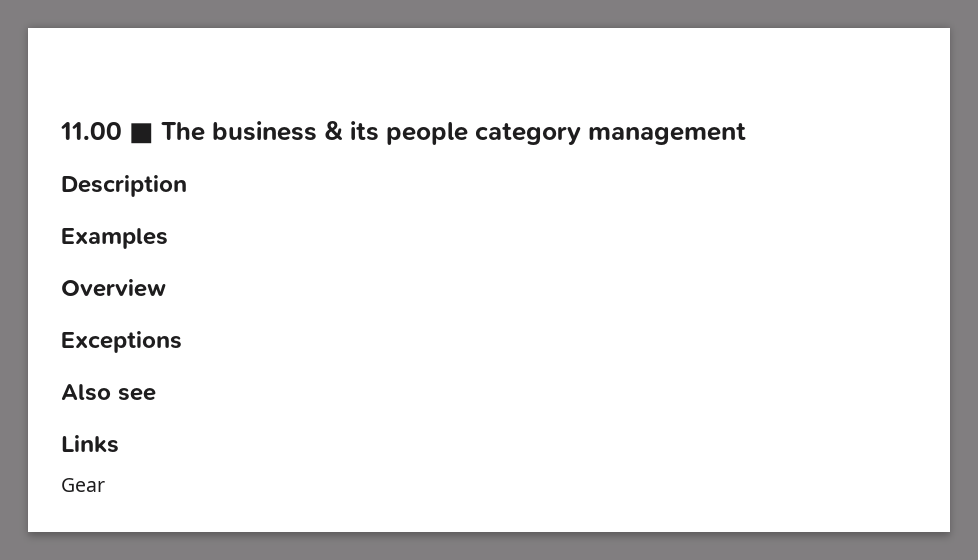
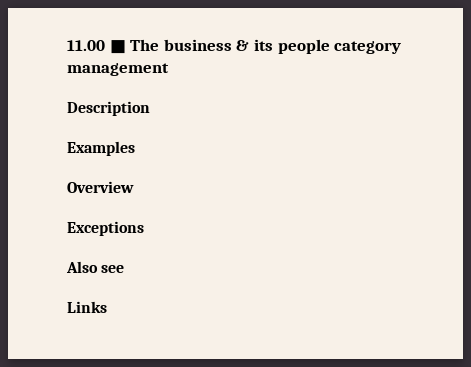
- Gear

